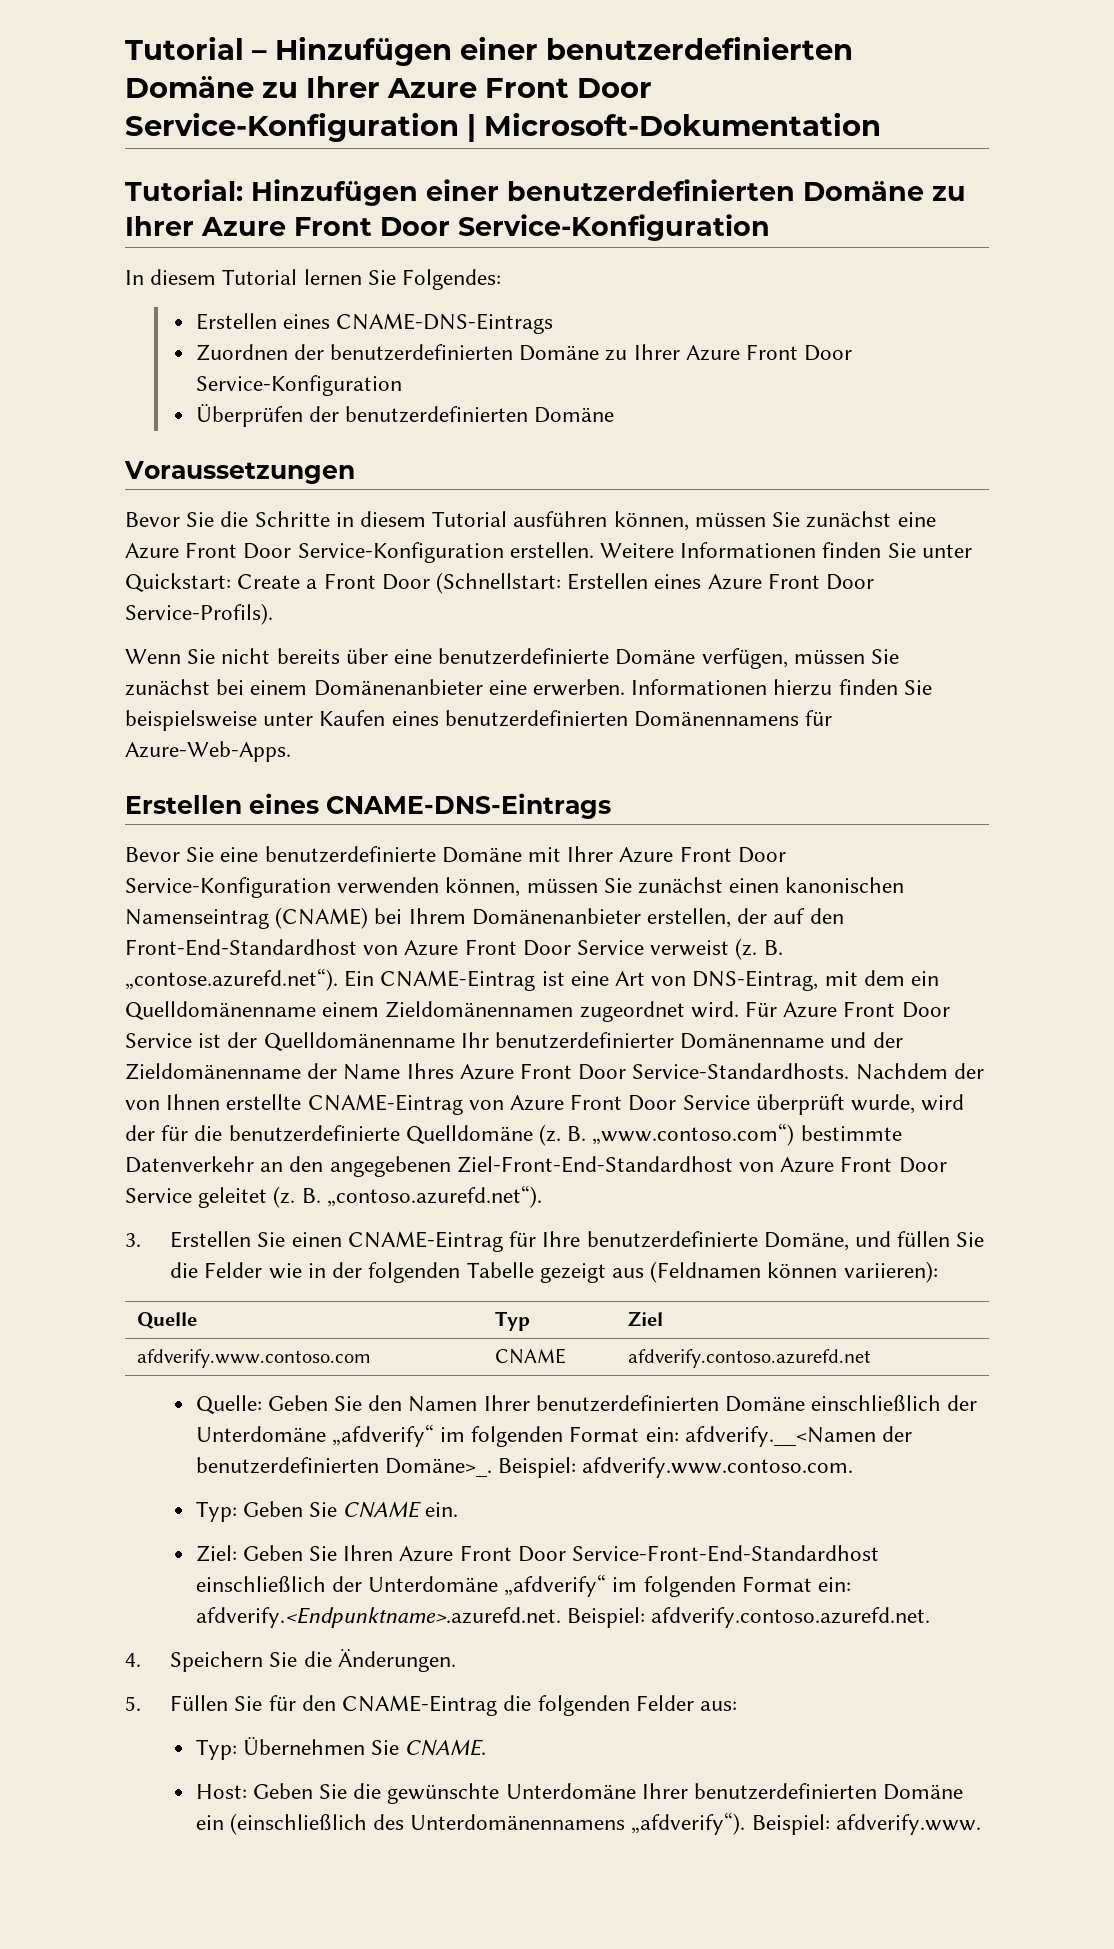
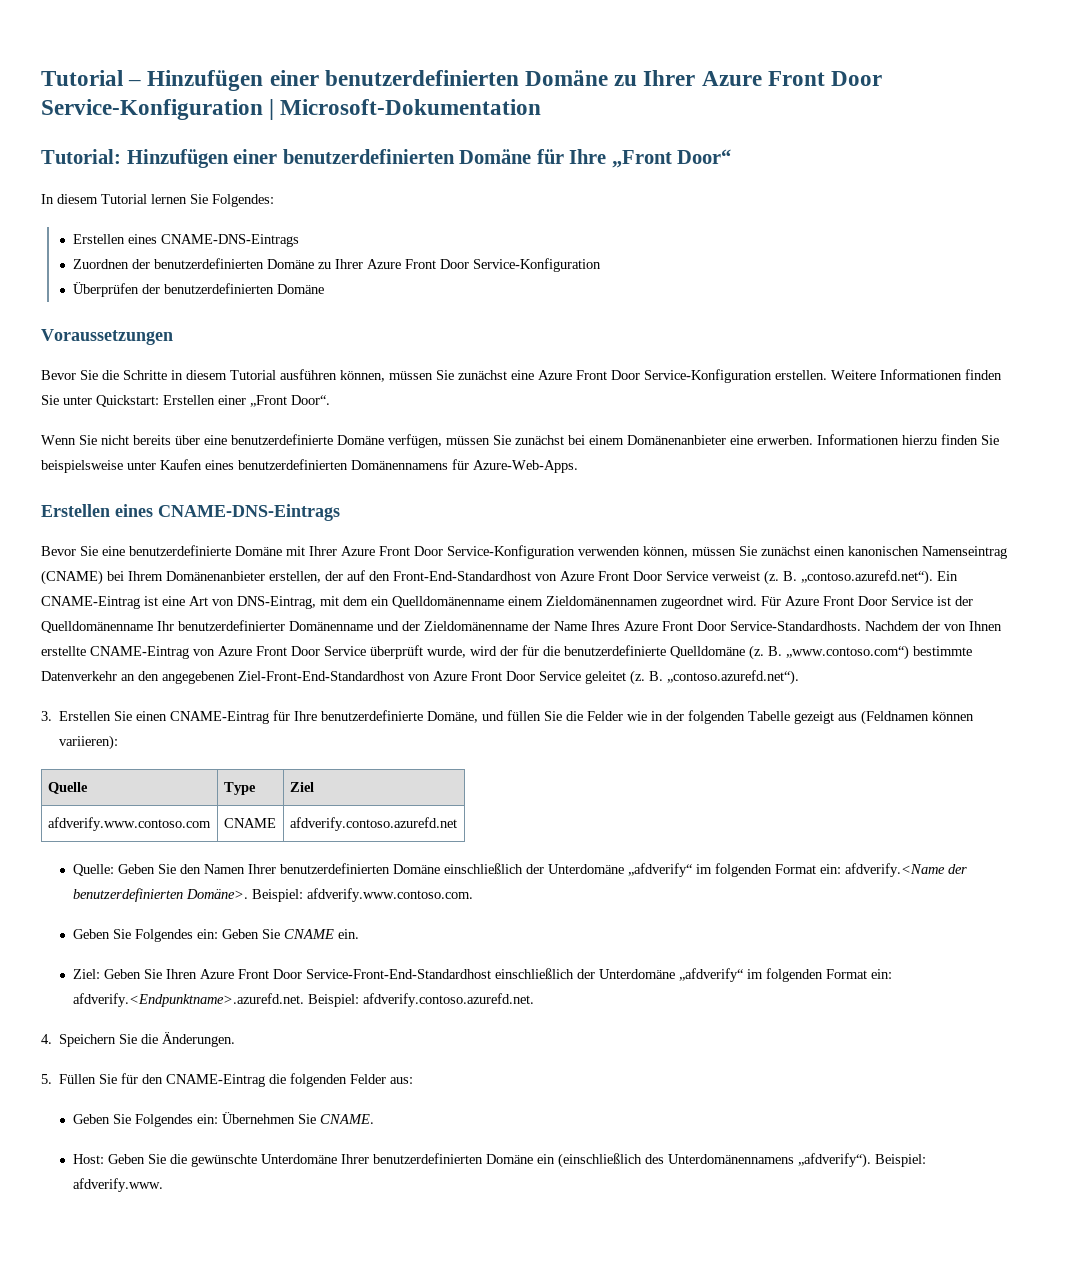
- Tutorial: Hinzufügen einer benutzerdefinierten Domäne zu Ihrer Azure Front Door Service-Konfiguration
+ Tutorial: Hinzufügen einer benutzerdefinierten Domäne für Ihre „Front Door“
- Weitere Informationen finden Sie unter Quickstart: Create a Front Door (Schnellstart: Erstellen eines Azure Front Door Service-Profils).
+ Weitere Informationen finden Sie unter Quickstart: Erstellen einer „Front Door“.
- B. „contose.azurefd.net“). Ein CNAME-Eintrag ist eine Art von DNS-Eintrag, mit dem ein Quelldomänenname einem Zieldomänennamen zugeordnet wird.
+ B. „contoso.azurefd.net“). Ein CNAME-Eintrag ist eine Art von DNS-Eintrag, mit dem ein Quelldomänenname einem Zieldomänennamen zugeordnet wird.
- Quelle | Typ | Ziel
+ Quelle | Type | Ziel
- Quelle: Geben Sie den Namen Ihrer benutzerdefinierten Domäne einschließlich der Unterdomäne „afdverify“ im folgenden Format ein: afdverify.__<Namen der benutzerdefinierten Domäne>_.
+ Quelle: Geben Sie den Namen Ihrer benutzerdefinierten Domäne einschließlich der Unterdomäne „afdverify“ im folgenden Format ein: afdverify.<Name der benutzerdefinierten Domäne>.
- Typ: Geben Sie CNAME ein.
+ Geben Sie Folgendes ein: Geben Sie CNAME ein.
- Typ: Übernehmen Sie CNAME.
+ Geben Sie Folgendes ein: Übernehmen Sie CNAME.

